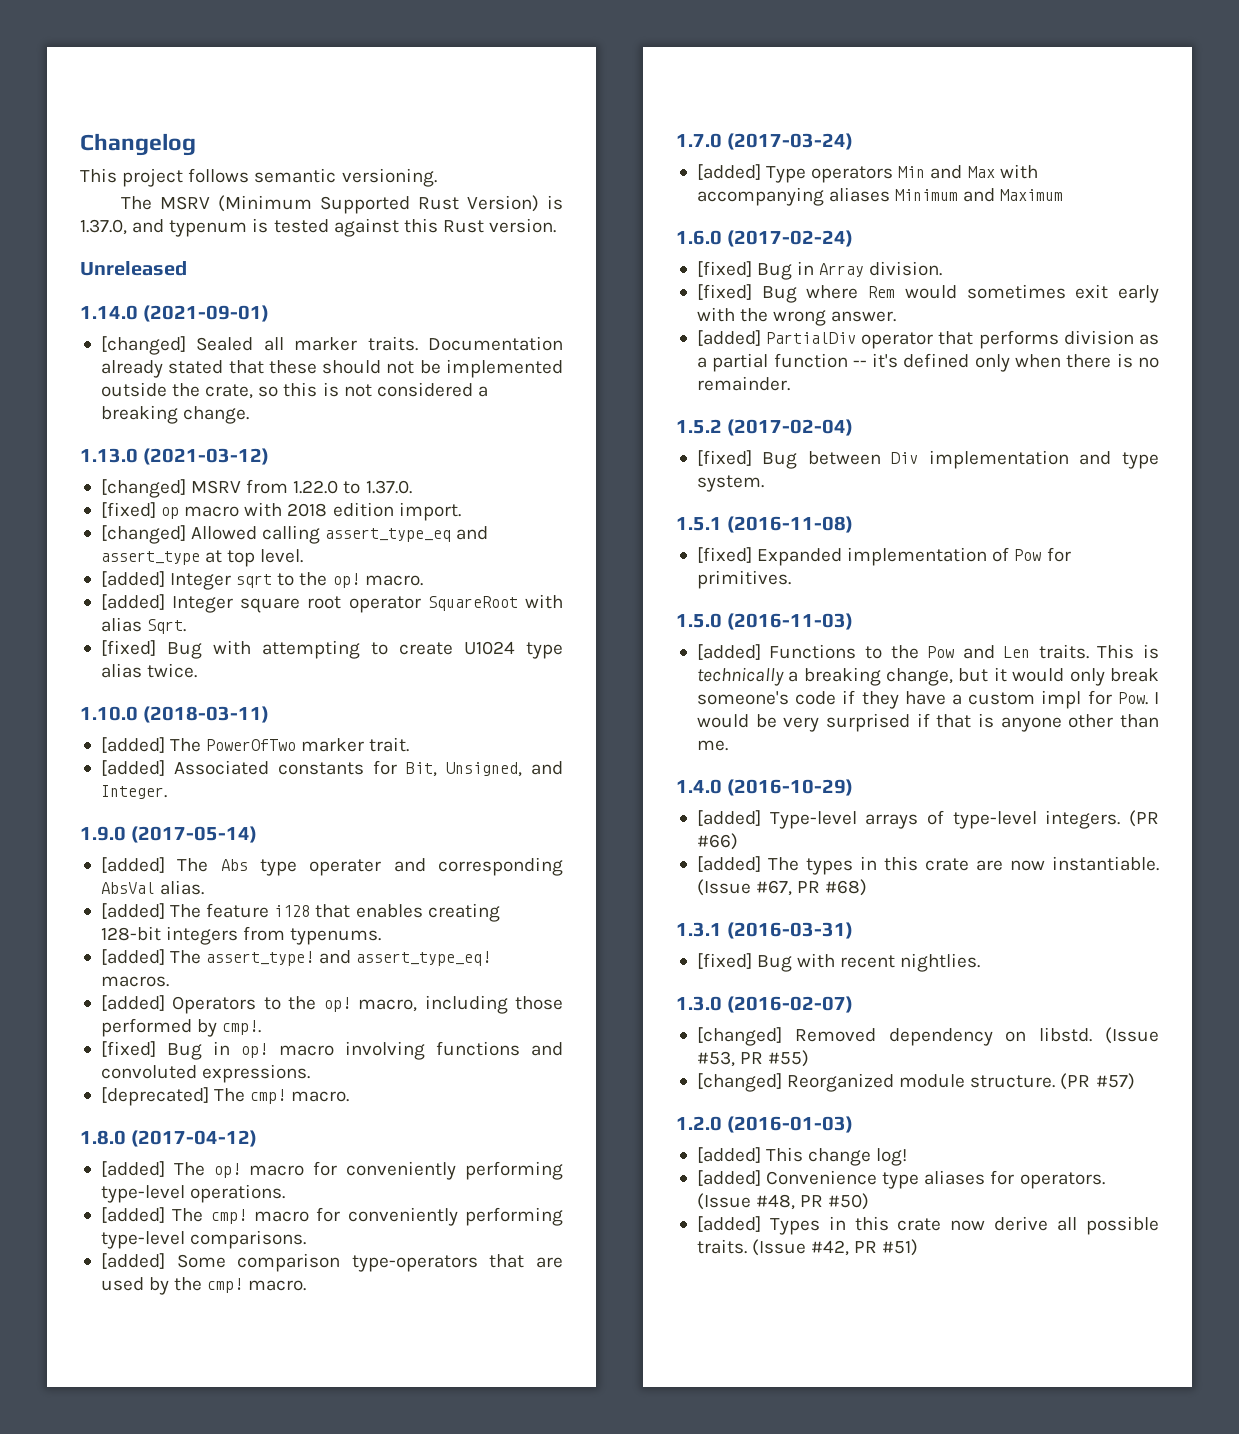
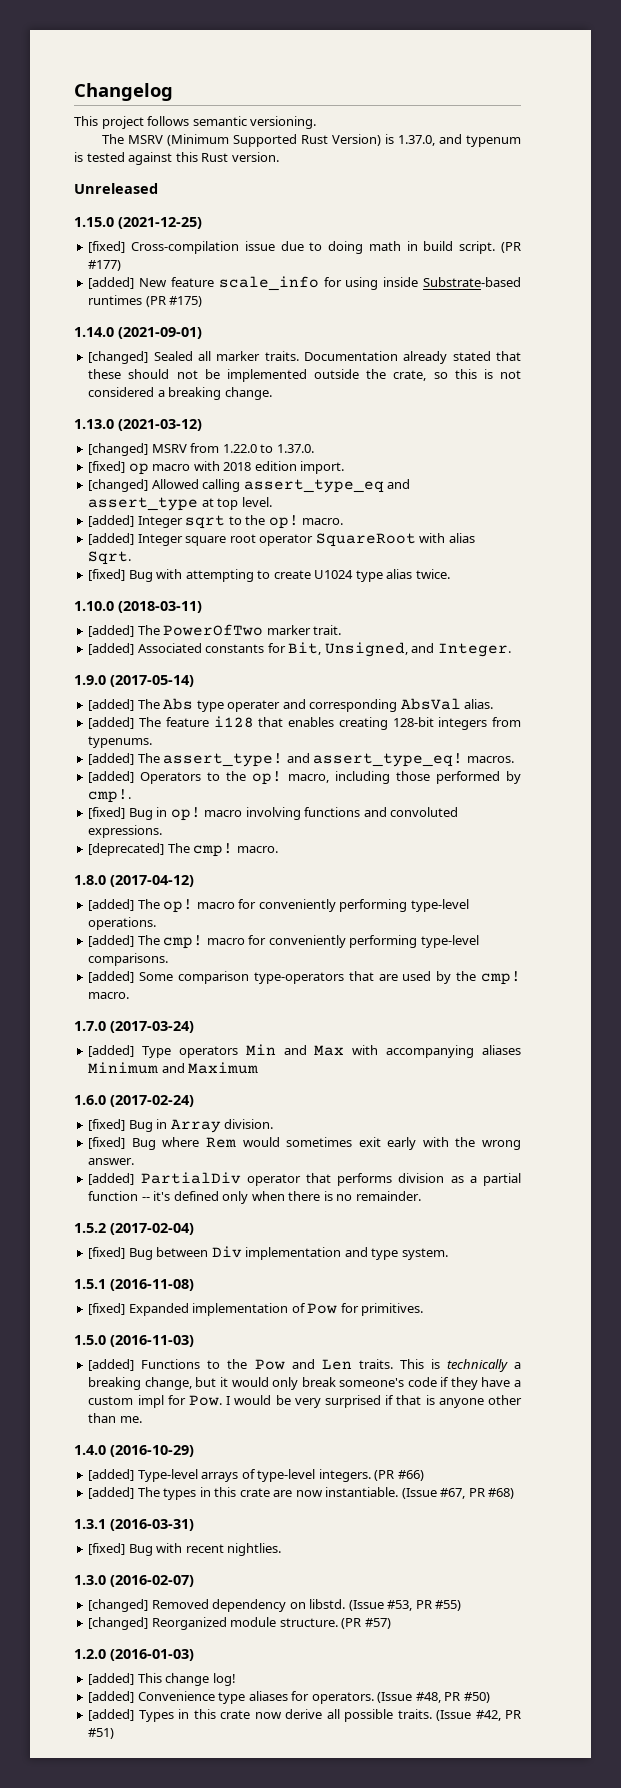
+ 1.15.0 (2021-12-25)
+ [fixed] Cross-compilation issue due to doing math in build script. (PR #177)
+ [added] New feature scale_info for using inside Substrate-based runtimes (PR #175)

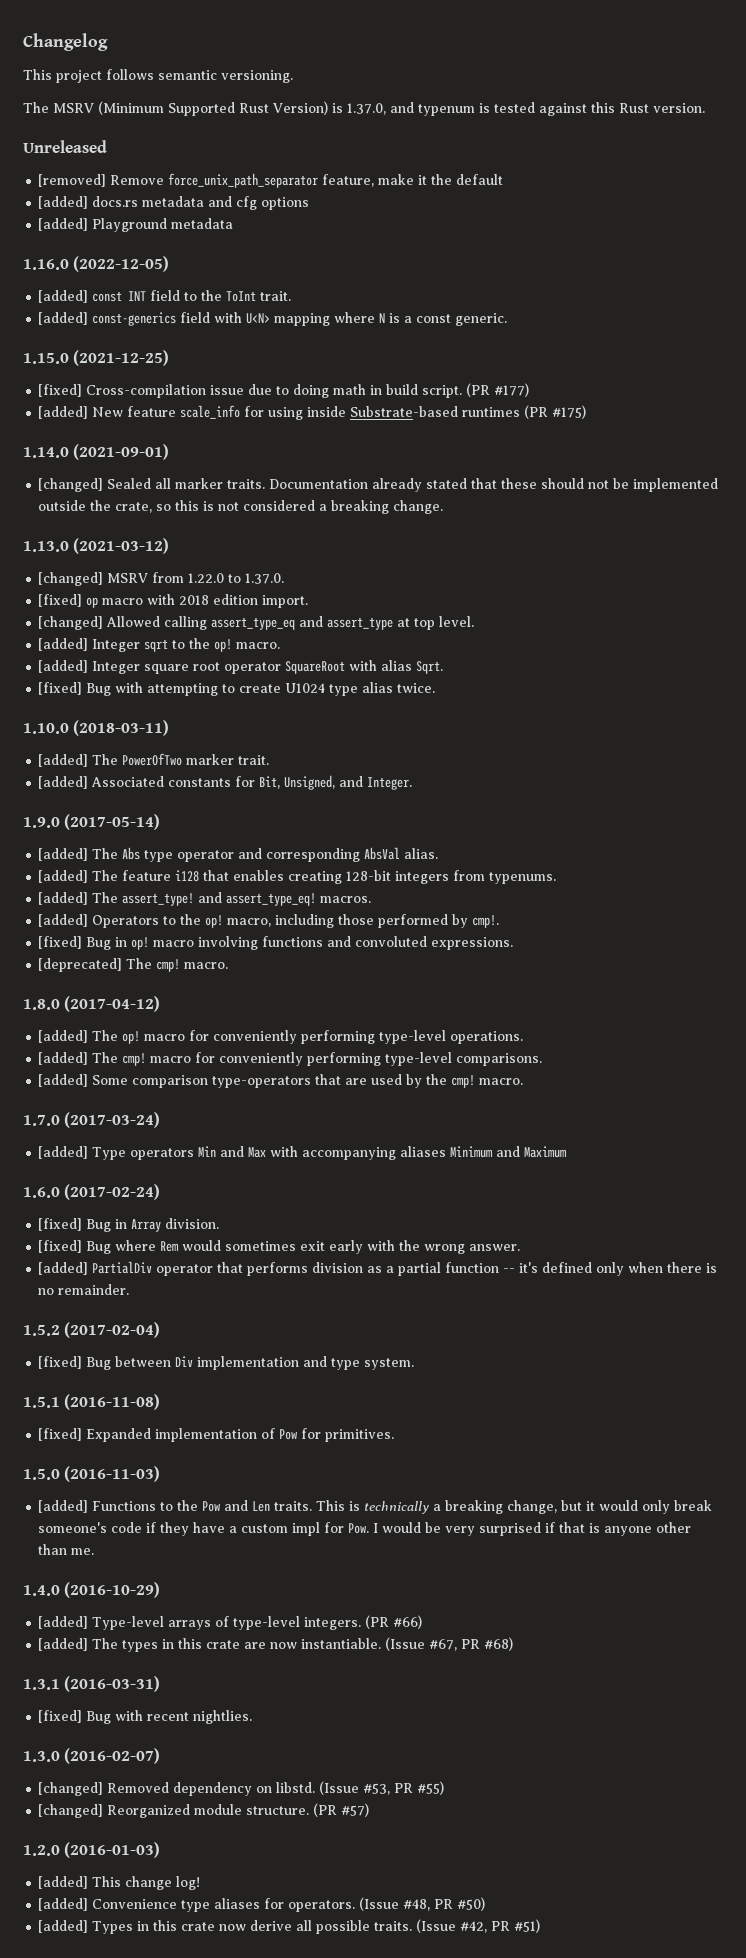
+ [removed] Remove force_unix_path_separator feature, make it the default
+ [added] docs.rs metadata and cfg options
+ [added] Playground metadata
+ 1.16.0 (2022-12-05)
+ [added] const INT field to the ToInt trait.
+ [added] const-generics field with U<N> mapping where N is a const generic.
- [added] The Abs type operater and corresponding AbsVal alias.
+ [added] The Abs type operator and corresponding AbsVal alias.

